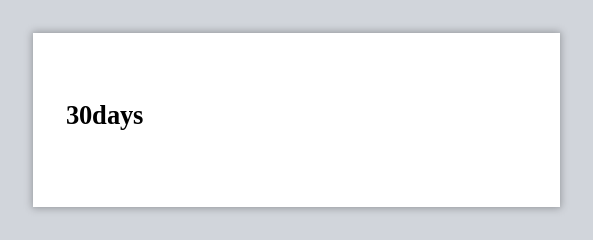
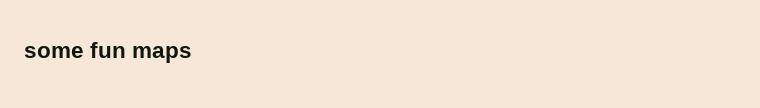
- 30days
+ some fun maps

